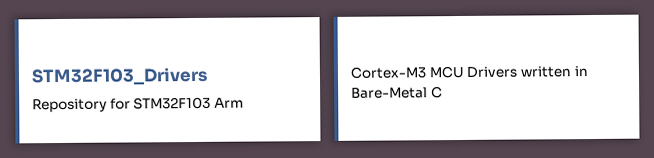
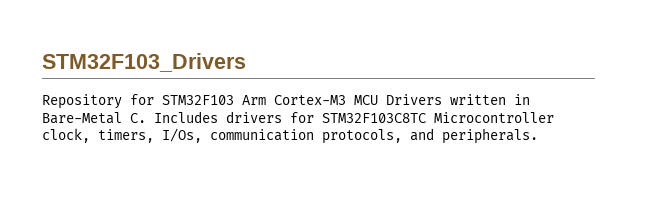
- Repository for STM32F103 Arm Cortex-M3 MCU Drivers written in Bare-Metal C
+ Repository for STM32F103 Arm Cortex-M3 MCU Drivers written in Bare-Metal C. Includes drivers for STM32F103C8TC Microcontroller clock, timers, I/Os, communication protocols, and peripherals.

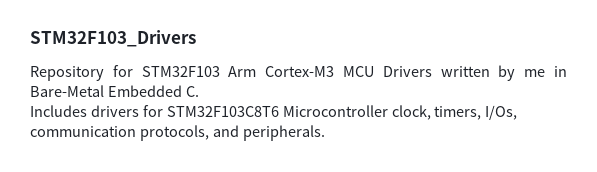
- Repository for STM32F103 Arm Cortex-M3 MCU Drivers written in Bare-Metal C. Includes drivers for STM32F103C8TC Microcontroller clock, timers, I/Os, communication protocols, and peripherals.
+ Repository for STM32F103 Arm Cortex-M3 MCU Drivers written by me in Bare-Metal Embedded C.
+ Includes drivers for STM32F103C8T6 Microcontroller clock, timers, I/Os, communication protocols, and peripherals.

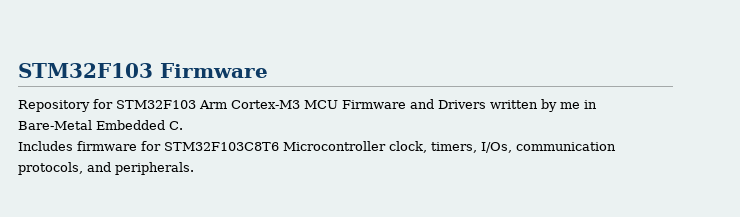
- STM32F103_Drivers
+ STM32F103 Firmware
- Repository for STM32F103 Arm Cortex-M3 MCU Drivers written by me in Bare-Metal Embedded C.
+ Repository for STM32F103 Arm Cortex-M3 MCU Firmware and Drivers written by me in Bare-Metal Embedded C.
- Includes drivers for STM32F103C8T6 Microcontroller clock, timers, I/Os, communication protocols, and peripherals.
+ Includes firmware for STM32F103C8T6 Microcontroller clock, timers, I/Os, communication protocols, and peripherals.

